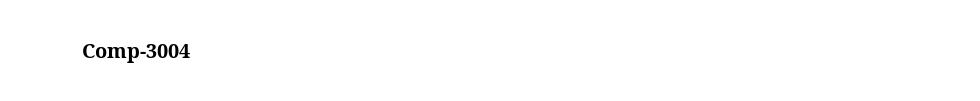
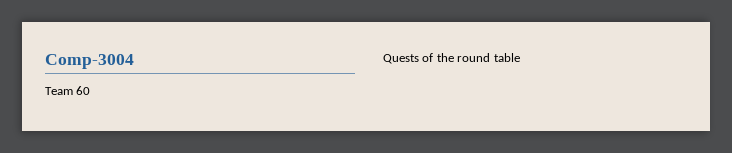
+ Team 60
+ Quests of the round table

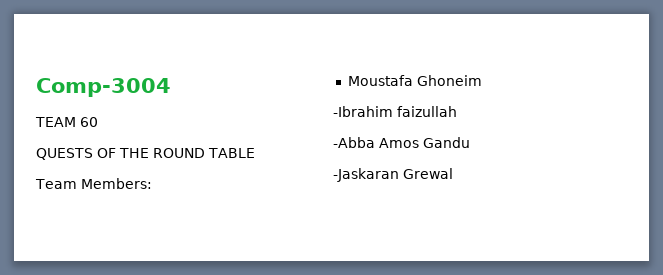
- Team 60
+ TEAM 60
- Quests of the round table
+ QUESTS OF THE ROUND TABLE
+ Team Members:
+ Moustafa Ghoneim
+ -Ibrahim faizullah
+ -Abba Amos Gandu
+ -Jaskaran Grewal

